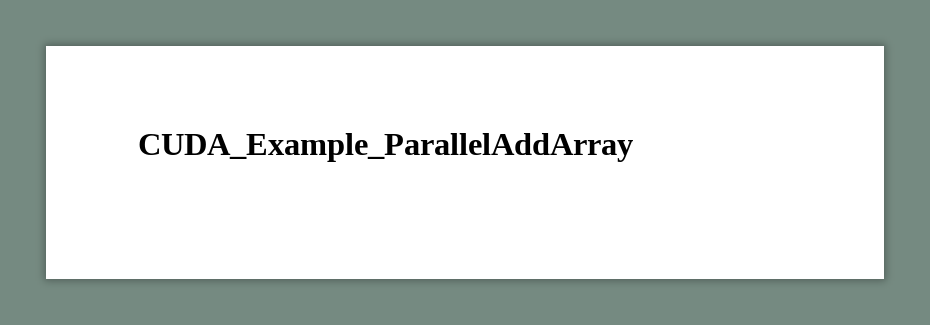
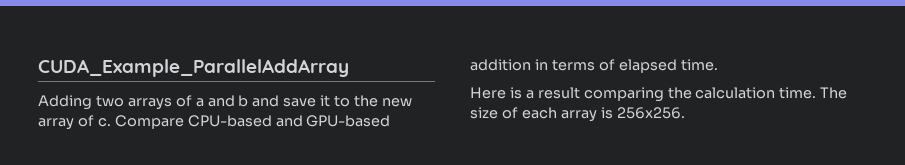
+ Adding two arrays of a and b and save it to the new array of c. Compare CPU-based and GPU-based addition in terms of elapsed time.
+ Here is a result comparing the calculation time. The size of each array is 256x256.

